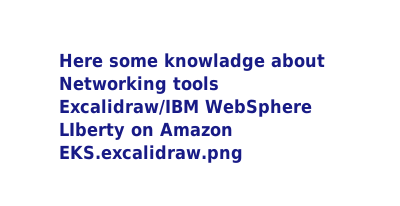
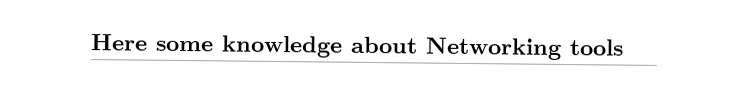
- Here some knowladge about Networking tools Excalidraw/IBM WebSphere LIberty on Amazon EKS.excalidraw.png
+ Here some knowledge about Networking tools

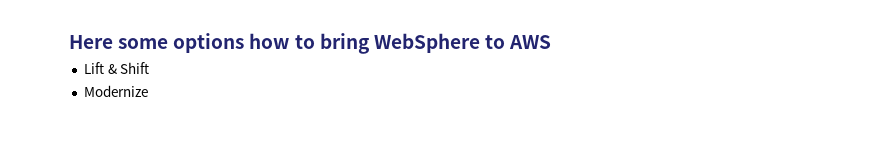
- Here some knowledge about Networking tools
+ Here some options how to bring WebSphere to AWS
+ Lift & Shift
+ Modernize

